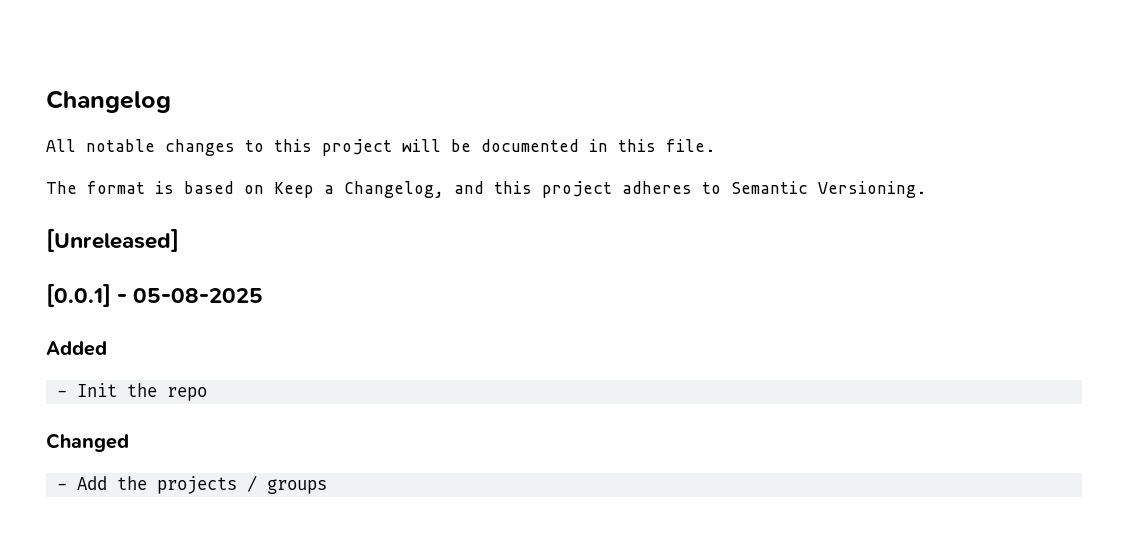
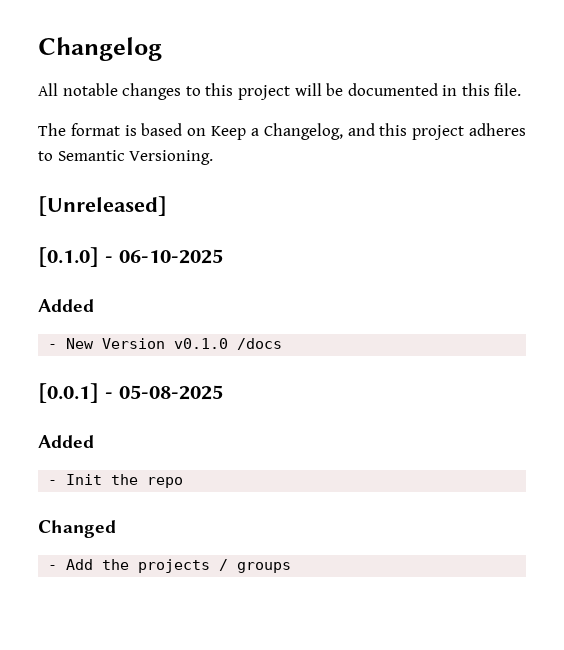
+ [0.1.0] - 06-10-2025
+ Added
+ - New Version v0.1.0 /docs

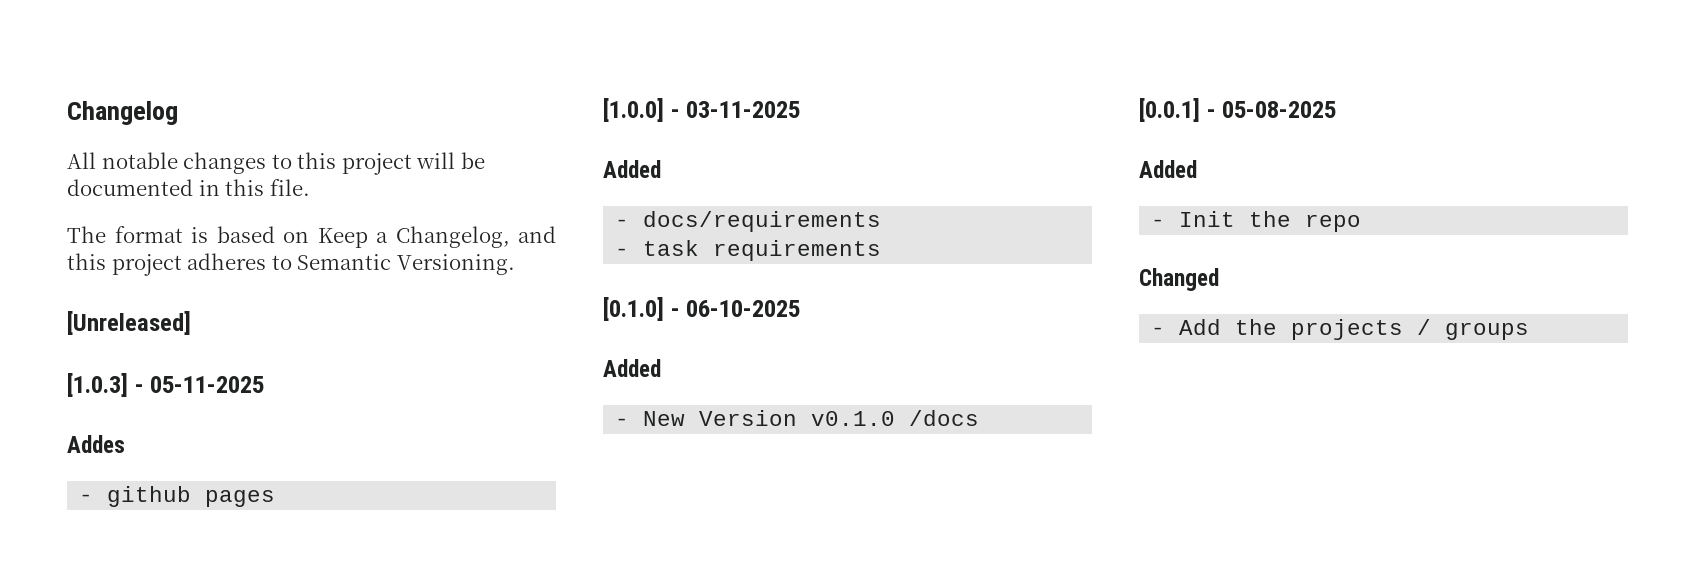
+ [1.0.3] - 05-11-2025
+ Addes
+ - github pages
+ [1.0.0] - 03-11-2025
+ Added
+ - docs/requirements
+ - task requirements

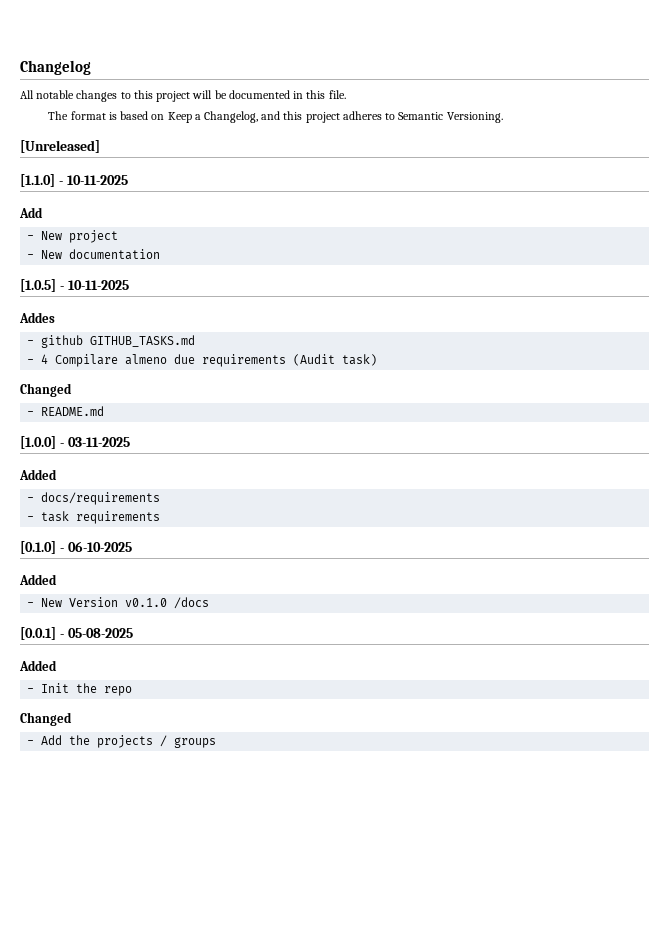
- [1.0.3] - 05-11-2025
+ [1.1.0] - 10-11-2025
+ Add
+ - New project
+ - New documentation
+ [1.0.5] - 10-11-2025
  Addes
- - github pages
+ - github GITHUB_TASKS.md
+ - 4 Compilare almeno due requirements (Audit task)
+ Changed
+ - README.md

